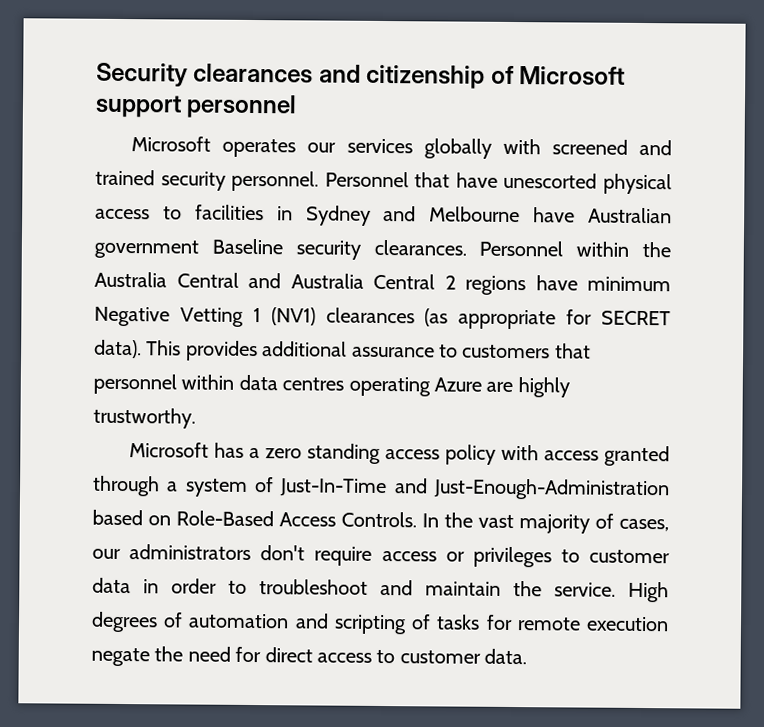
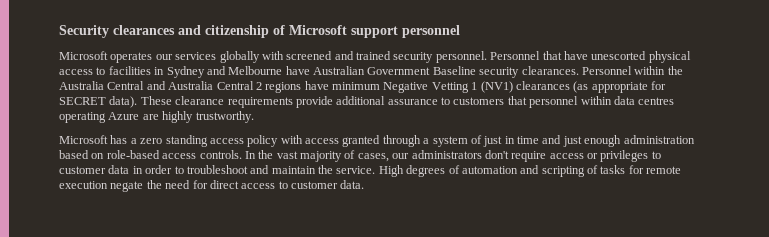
- Personnel that have unescorted physical access to facilities in Sydney and Melbourne have Australian government Baseline security clearances.
+ Personnel that have unescorted physical access to facilities in Sydney and Melbourne have Australian Government Baseline security clearances.
- This provides additional assurance to customers that personnel within data centres operating Azure are highly trustworthy.
+ These clearance requirements provide additional assurance to customers that personnel within data centres operating Azure are highly trustworthy.
- Microsoft has a zero standing access policy with access granted through a system of Just-In-Time and Just-Enough-Administration based on Role-Based Access Controls.
+ Microsoft has a zero standing access policy with access granted through a system of just in time and just enough administration based on role-based access controls.

